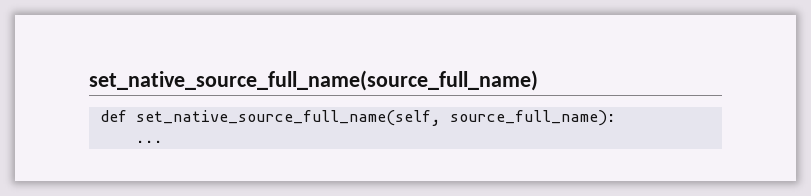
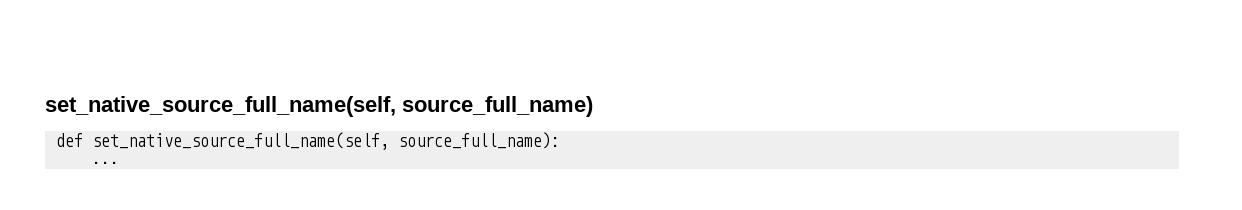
- set_native_source_full_name(source_full_name)
+ set_native_source_full_name(self, source_full_name)

